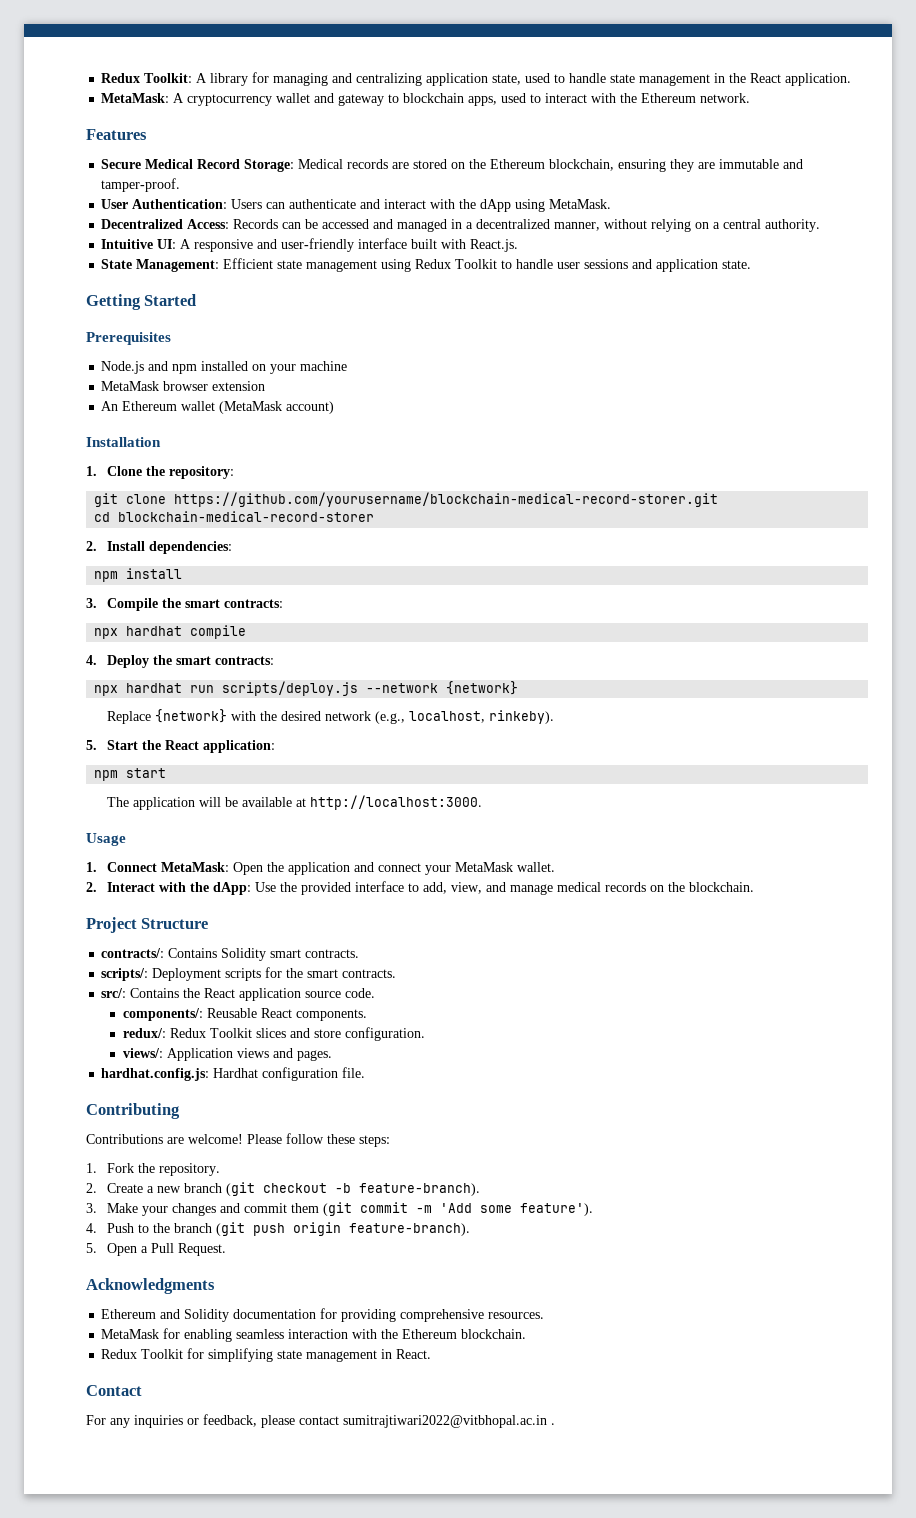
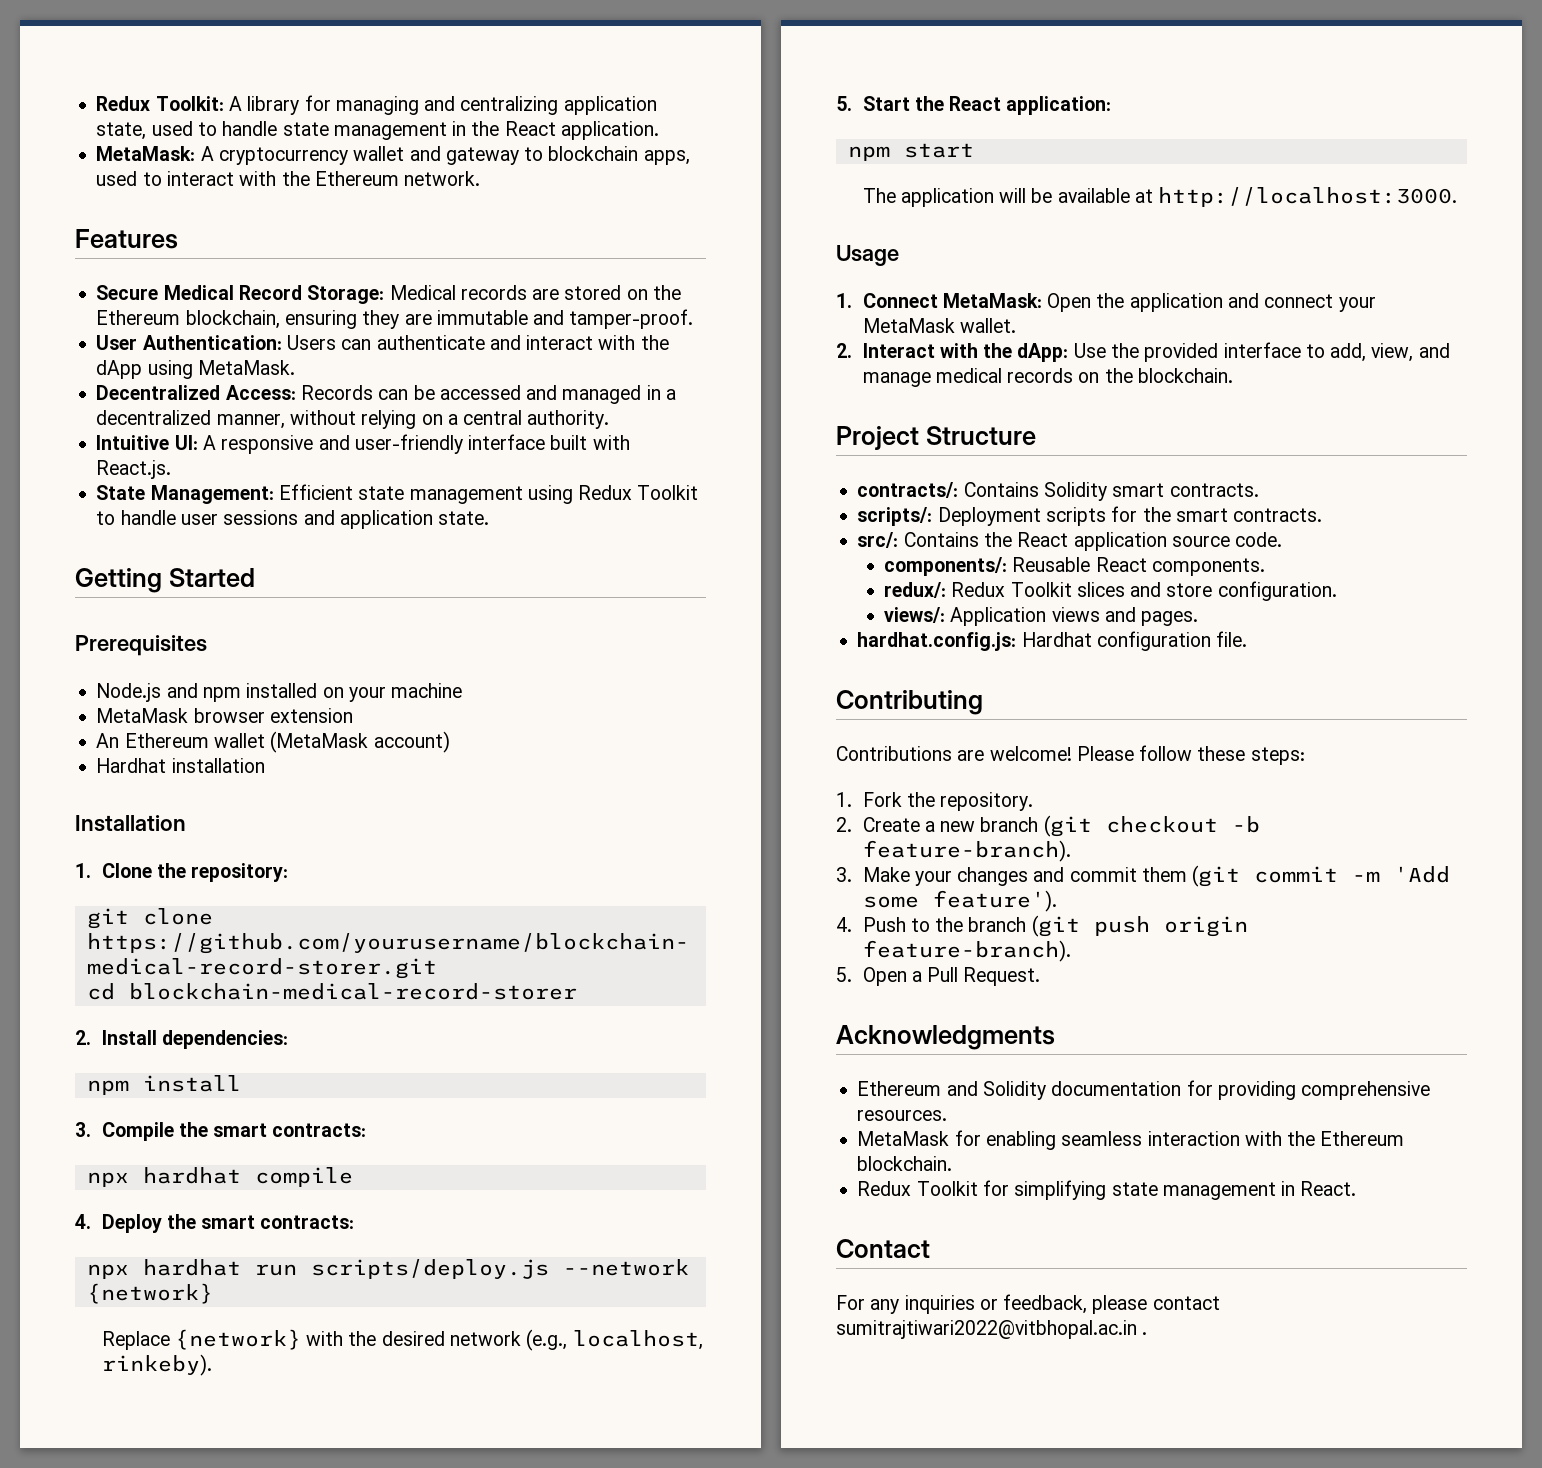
+ Hardhat installation

